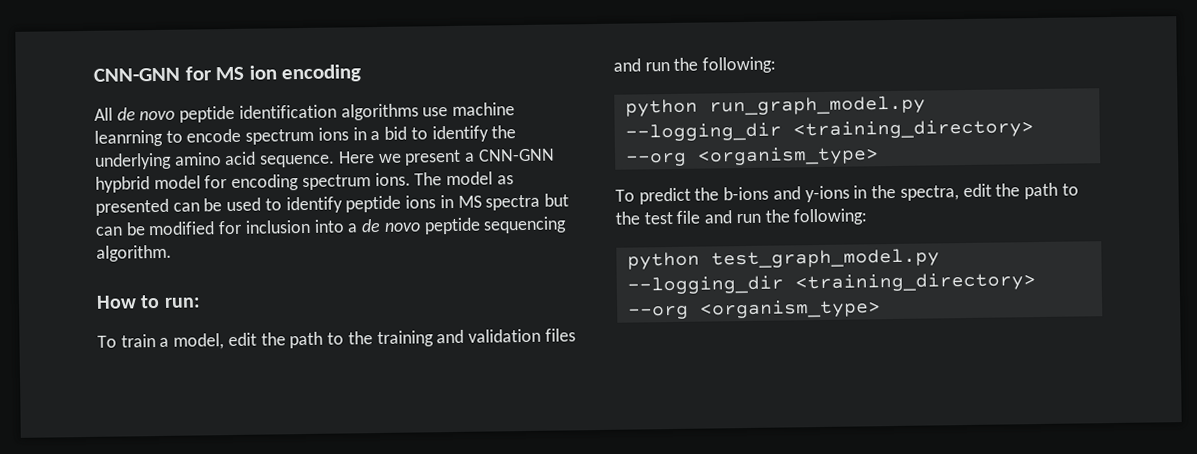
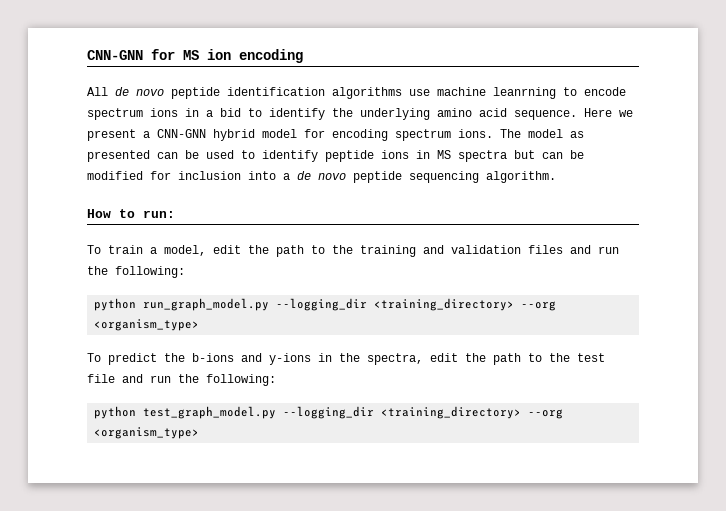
- Here we present a CNN-GNN hypbrid model for encoding spectrum ions.
+ Here we present a CNN-GNN hybrid model for encoding spectrum ions.

